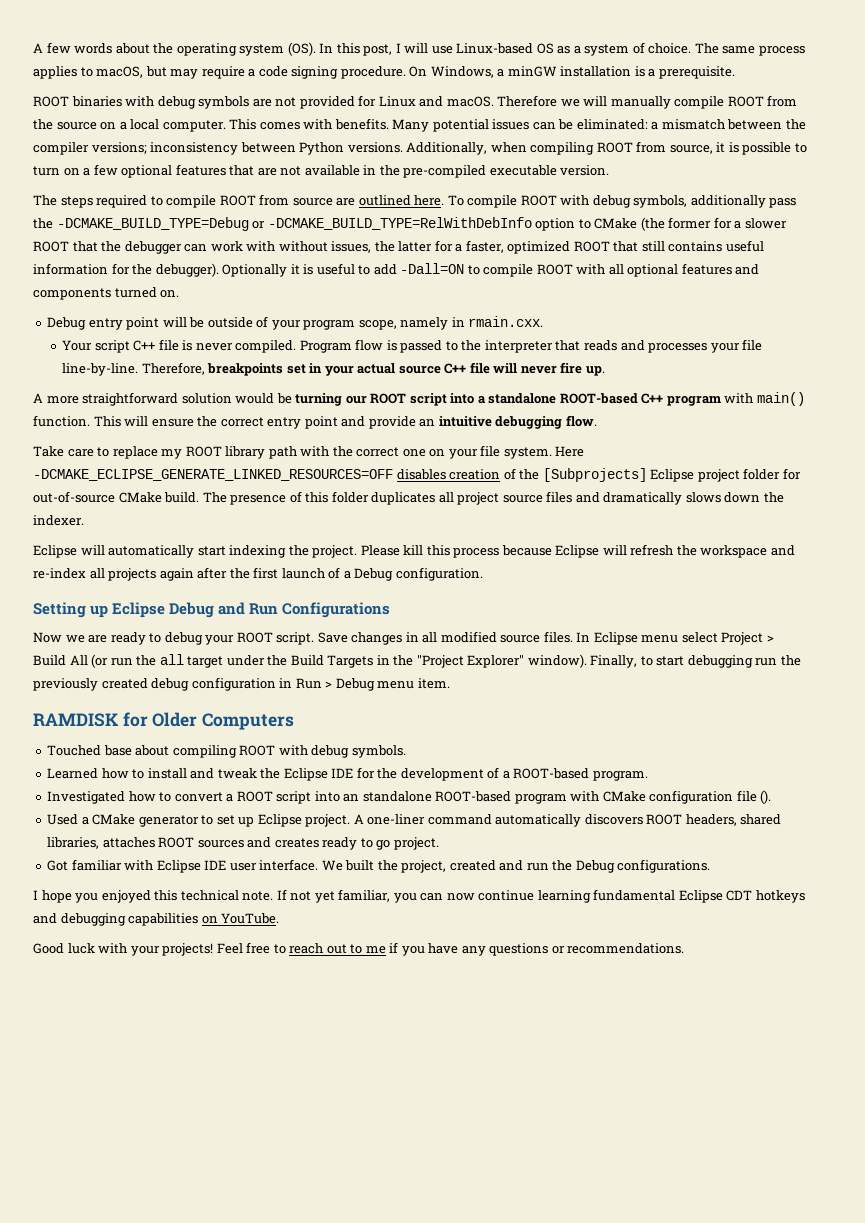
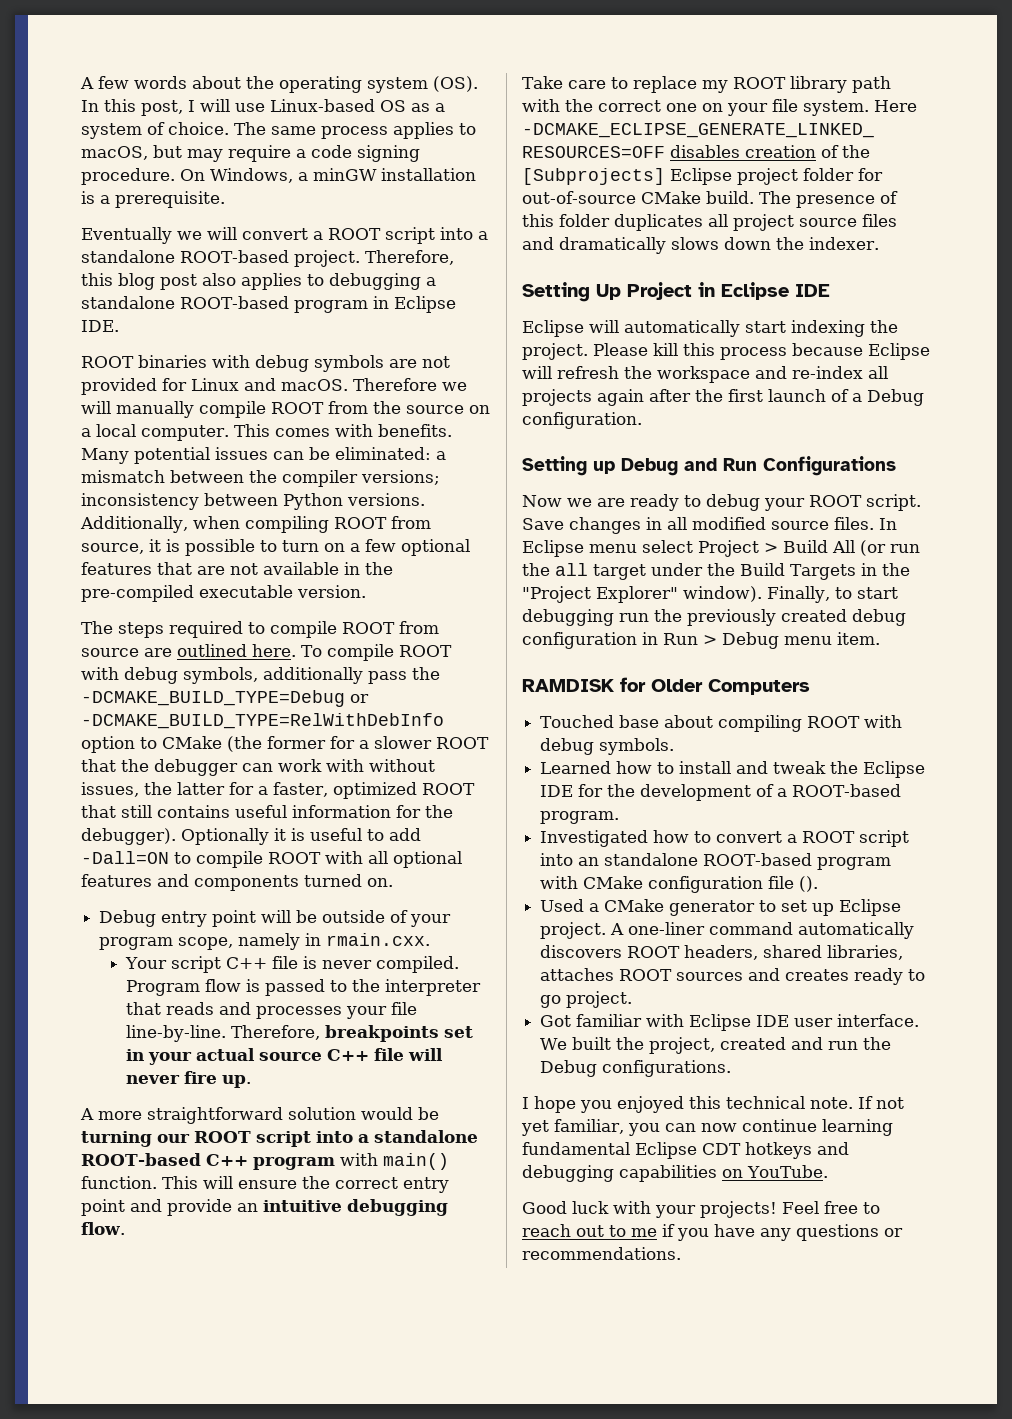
+ Eventually we will convert a ROOT script into a standalone ROOT-based project. Therefore, this blog post also applies to debugging a standalone ROOT-based program in Eclipse IDE.
+ Setting Up Project in Eclipse IDE
- Setting up Eclipse Debug and Run Configurations
+ Setting up Debug and Run Configurations

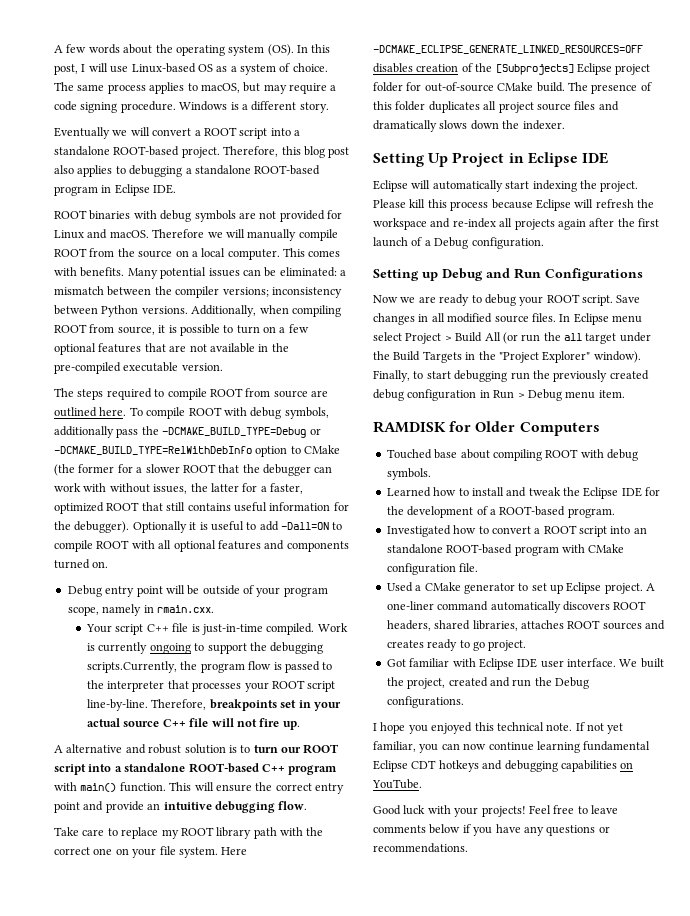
- On Windows, a minGW installation is a prerequisite.
+ Windows is a different story.
- Your script C++ file is never compiled. Program flow is passed to the interpreter that reads and processes your file line-by-line.
+ Your script C++ file is just-in-time compiled. Work is currently ongoing to support the debugging scripts.Currently, the program flow is passed to the interpreter that processes your ROOT script line-by-line.
- Therefore, breakpoints set in your actual source C++ file will never fire up.
+ Therefore, breakpoints set in your actual source C++ file will not fire up.
- A more straightforward solution would be turning our ROOT script into a standalone ROOT-based C++ program with main() function.
+ A alternative and robust solution is to turn our ROOT script into a standalone ROOT-based C++ program with main() function.
- Investigated how to convert a ROOT script into an standalone ROOT-based program with CMake configuration file ().
+ Investigated how to convert a ROOT script into an standalone ROOT-based program with CMake configuration file.
- Feel free to reach out to me if you have any questions or recommendations.
+ Feel free to leave comments below if you have any questions or recommendations.

